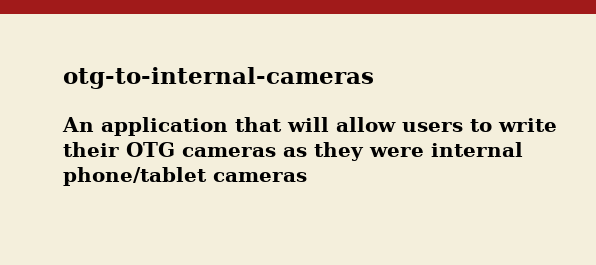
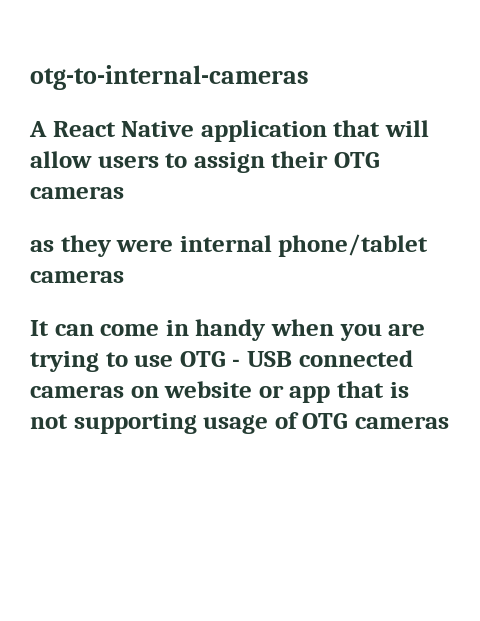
- An application that will allow users to write their OTG cameras as they were internal phone/tablet cameras
+ A React Native application that will allow users to assign their OTG cameras
+ as they were internal phone/tablet cameras
+ It can come in handy when you are trying to use OTG - USB connected cameras on website or app that is not supporting usage of OTG cameras

